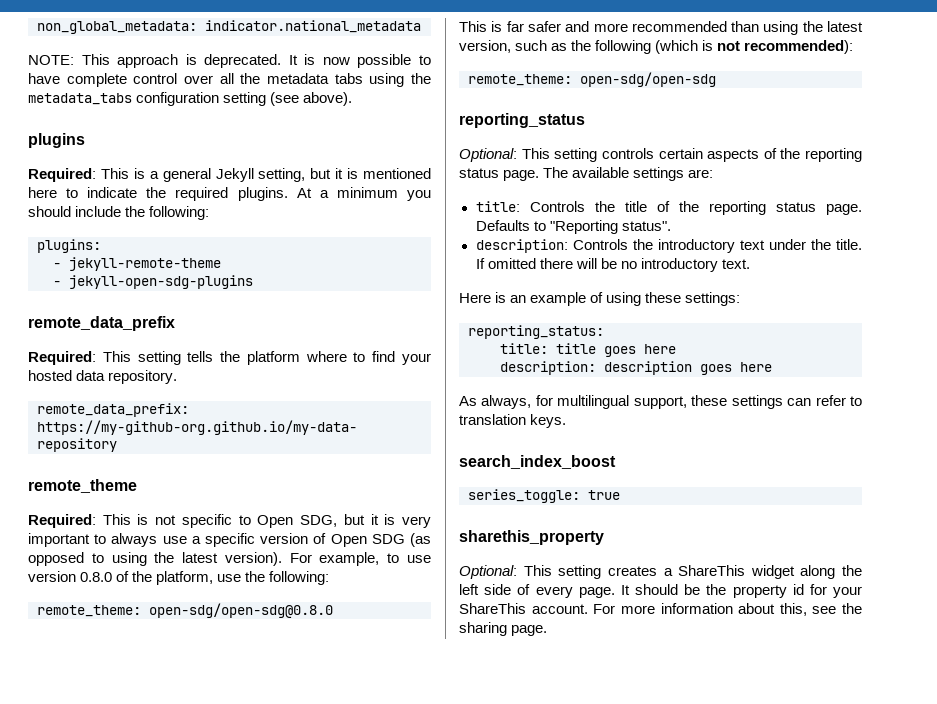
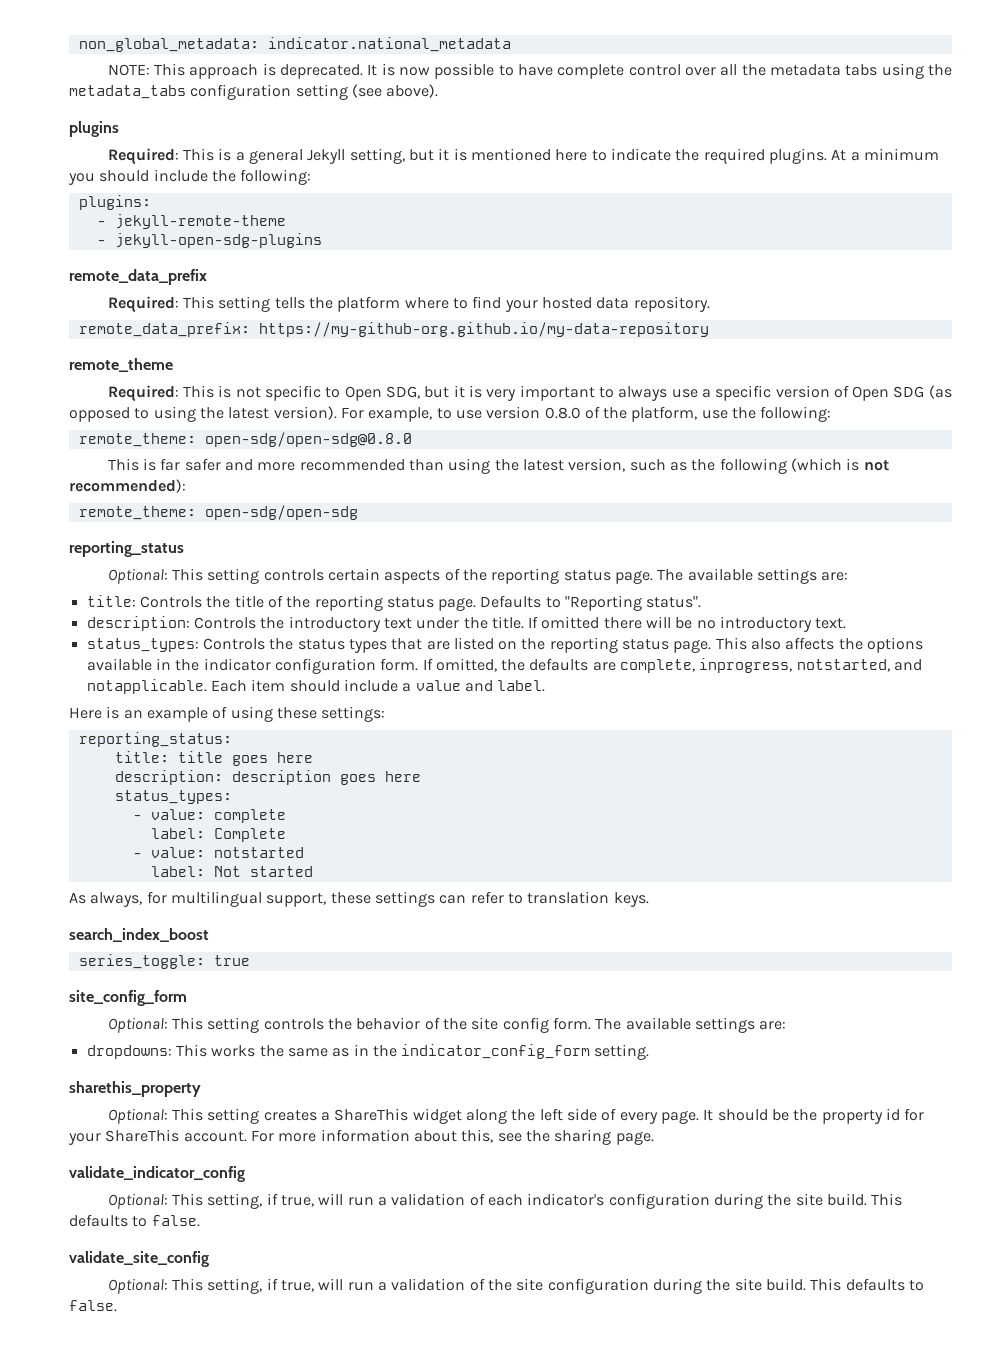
+ status_types: Controls the status types that are listed on the reporting status page. This also affects the options available in the indicator configuration form. If omitted, the defaults are complete, inprogress, notstarted, and notapplicable. Each item should include a value and label.
  description: description goes here
+ status_types:
+ - value: complete
+ label: Complete
+ - value: notstarted
+ label: Not started
+ site_config_form
+ Optional: This setting controls the behavior of the site config form. The available settings are:
+ dropdowns: This works the same as in the indicator_config_form setting.
+ validate_indicator_config
+ Optional: This setting, if true, will run a validation of each indicator's configuration during the site build. This defaults to false.
+ validate_site_config
+ Optional: This setting, if true, will run a validation of the site configuration during the site build. This defaults to false.

